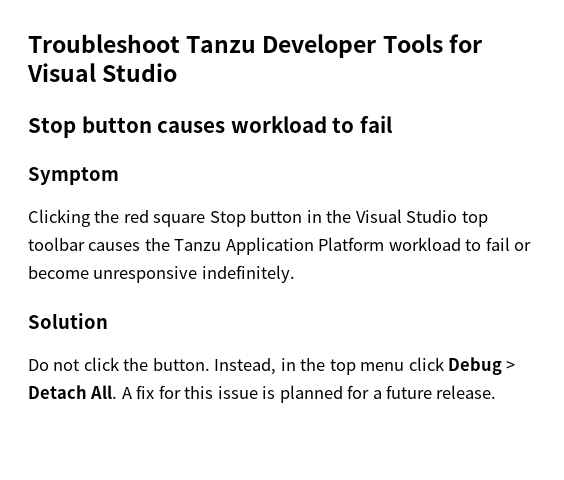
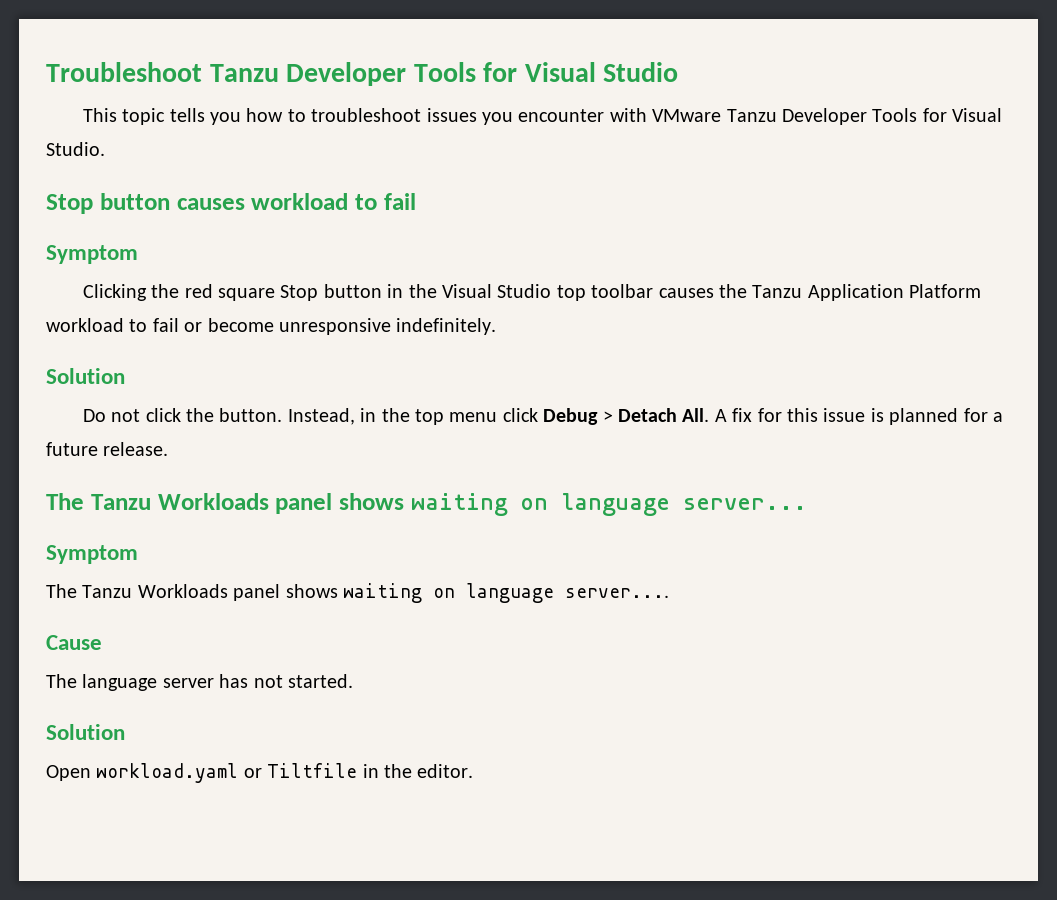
+ This topic tells you how to troubleshoot issues you encounter with VMware Tanzu Developer Tools for Visual Studio.
+ The Tanzu Workloads panel shows waiting on language server...
+ Symptom
+ The Tanzu Workloads panel shows waiting on language server....
+ Cause
+ The language server has not started.
+ Solution
+ Open workload.yaml or Tiltfile in the editor.

